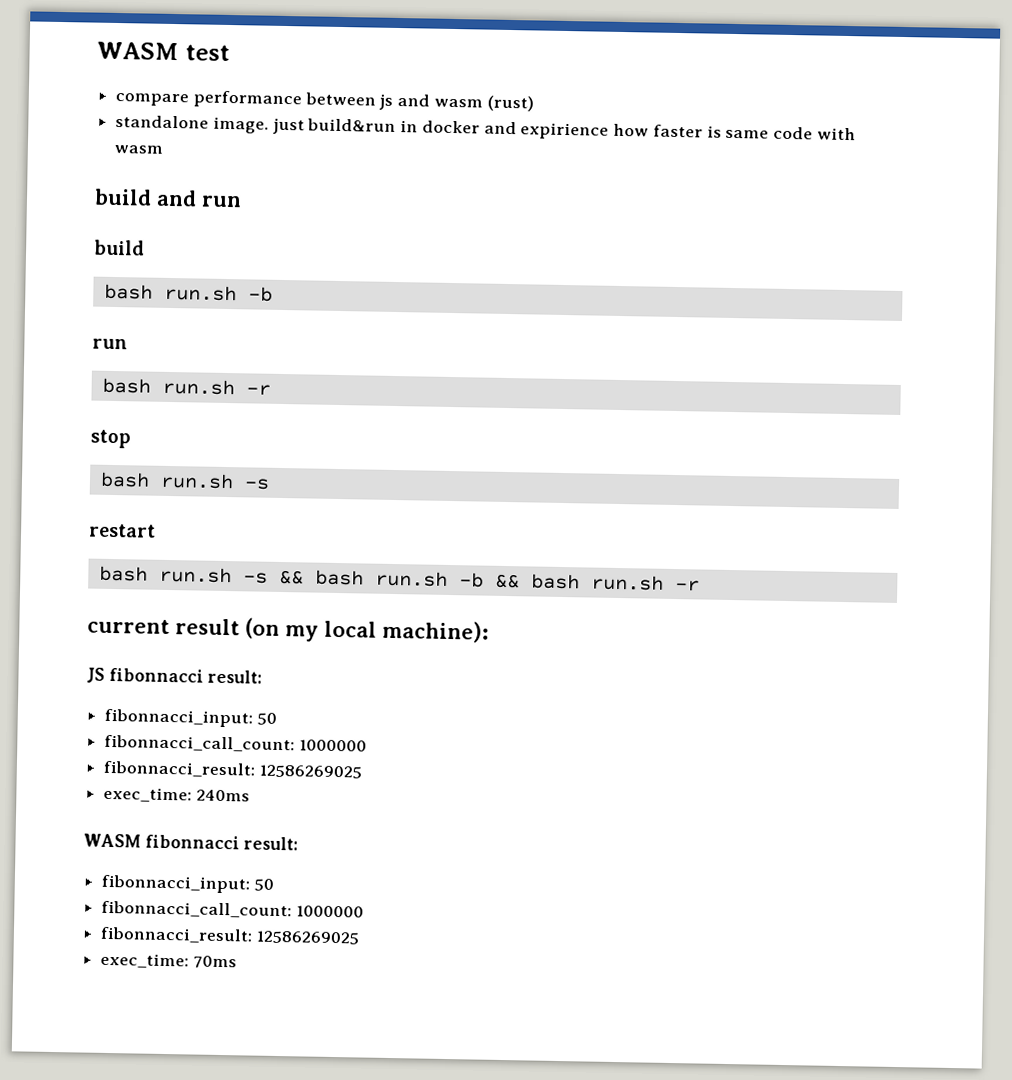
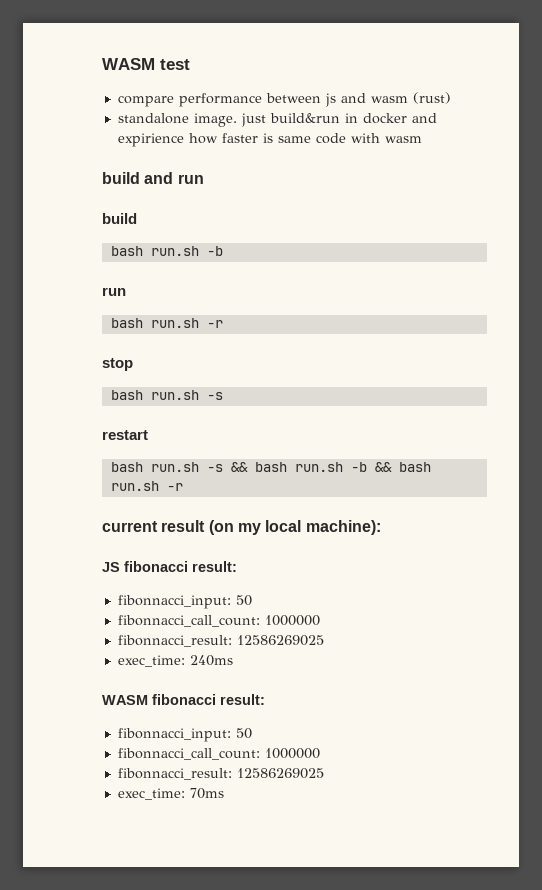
- JS fibonnacci result:
+ JS fibonacci result:
- WASM fibonnacci result:
+ WASM fibonacci result:

